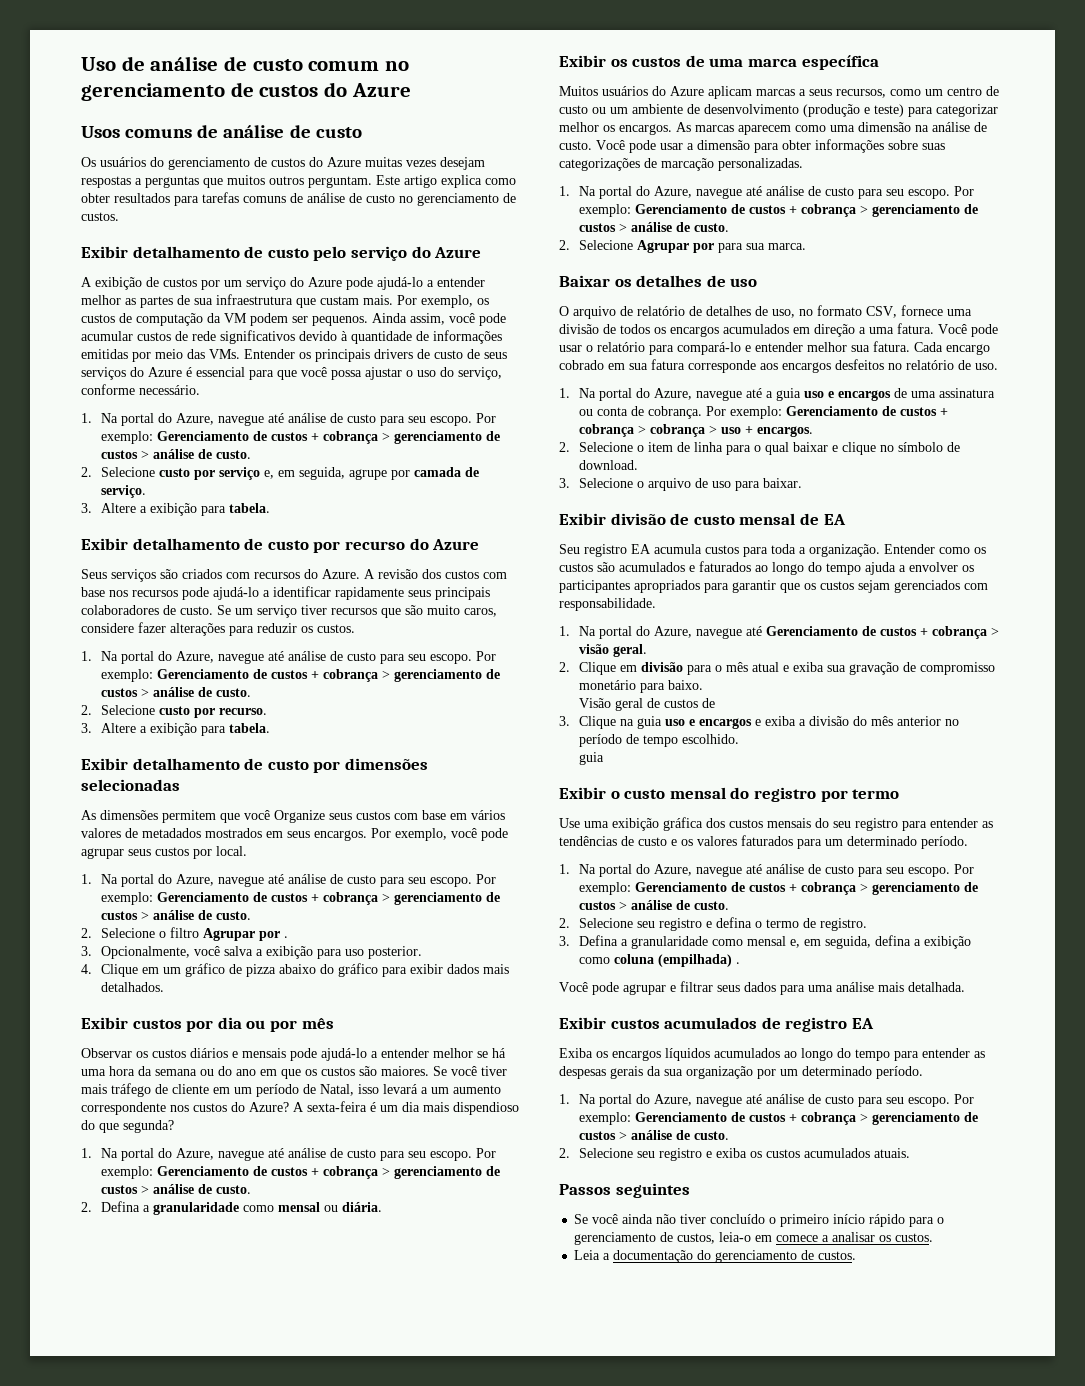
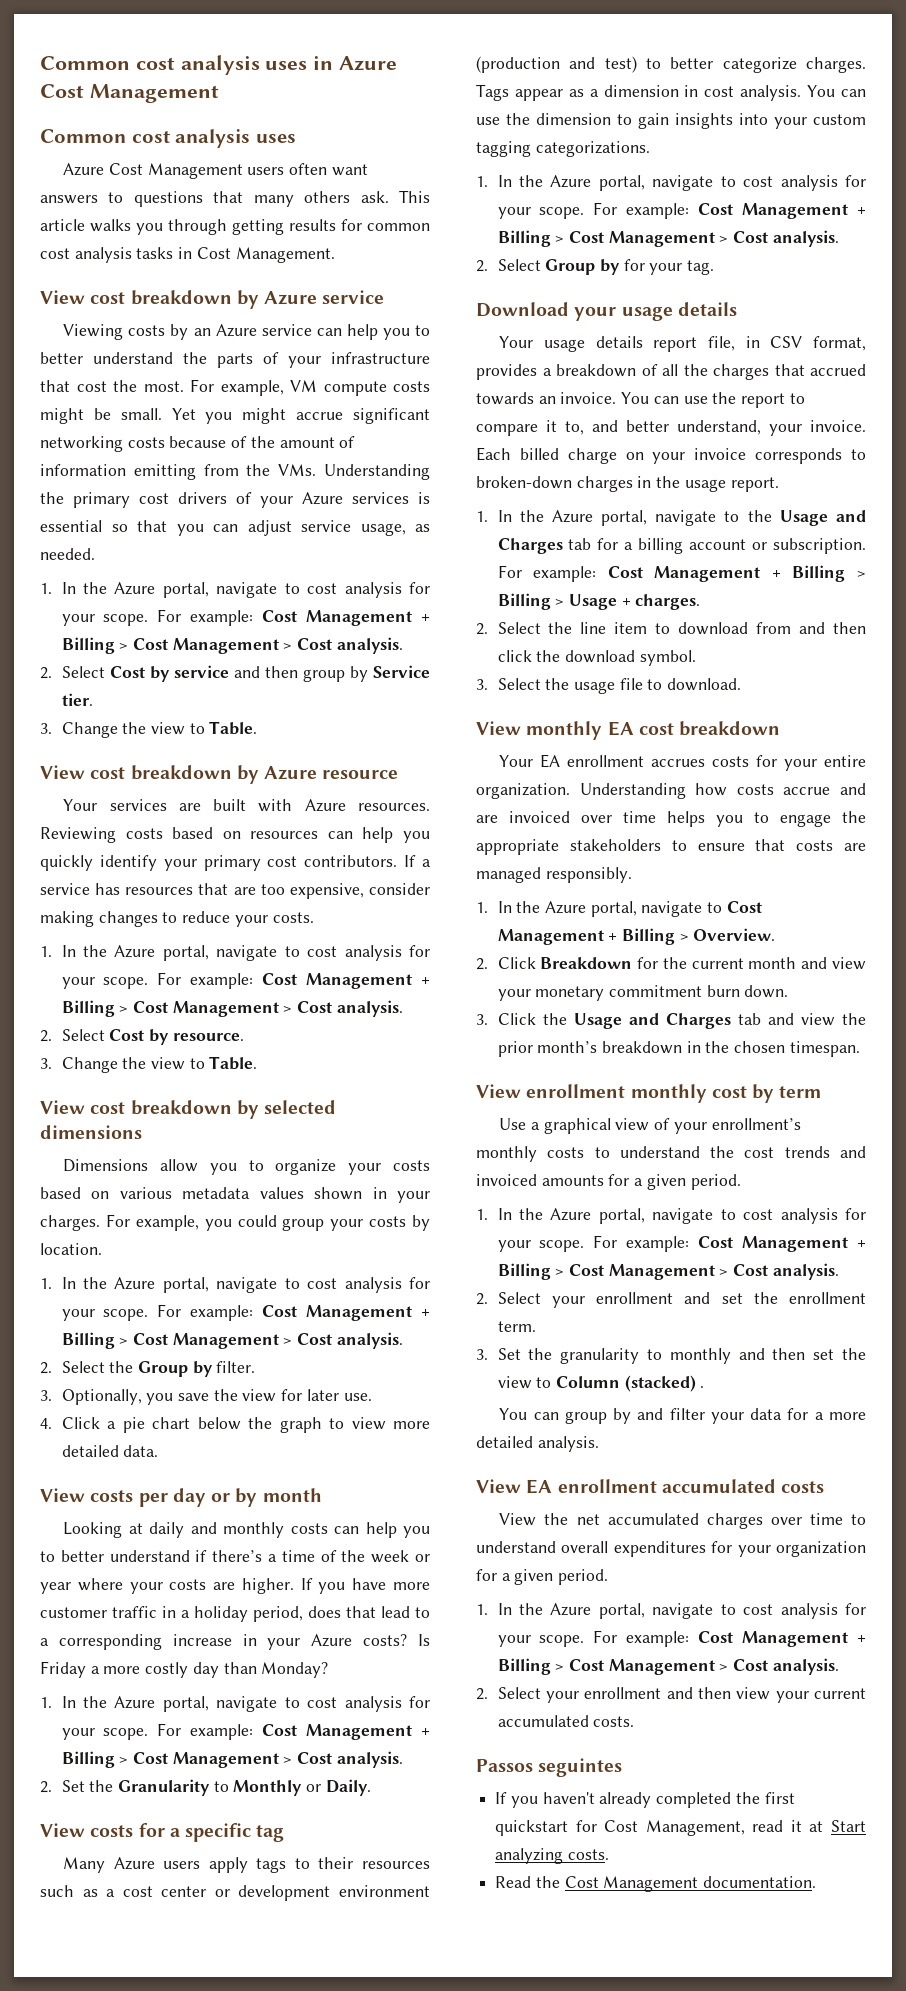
- Uso de análise de custo comum no gerenciamento de custos do Azure
- Usos comuns de análise de custo
- Os usuários do gerenciamento de custos do Azure muitas vezes desejam respostas a perguntas que muitos outros perguntam. Este artigo explica como obter resultados para tarefas comuns de análise de custo no gerenciamento de custos.
- Exibir detalhamento de custo pelo serviço do Azure
- A exibição de custos por um serviço do Azure pode ajudá-lo a entender melhor as partes de sua infraestrutura que custam mais. Por exemplo, os custos de computação da VM podem ser pequenos. Ainda assim, você pode acumular custos de rede significativos devido à quantidade de informações emitidas por meio das VMs. Entender os principais drivers de custo de seus serviços do Azure é essencial para que você possa ajustar o uso do serviço, conforme necessário.
- 1. Na portal do Azure, navegue até análise de custo para seu escopo. Por exemplo: Gerenciamento de custos + cobrança > gerenciamento de custos > análise de custo.
- 2. Selecione custo por serviço e, em seguida, agrupe por camada de serviço.
- 3. Altere a exibição para tabela.
- Exibir detalhamento de custo por recurso do Azure
- Seus serviços são criados com recursos do Azure. A revisão dos custos com base nos recursos pode ajudá-lo a identificar rapidamente seus principais colaboradores de custo. Se um serviço tiver recursos que são muito caros, considere fazer alterações para reduzir os custos.
- 1. Na portal do Azure, navegue até análise de custo para seu escopo. Por exemplo: Gerenciamento de custos + cobrança > gerenciamento de custos > análise de custo.
- 2. Selecione custo por recurso.
- 3. Altere a exibição para tabela.
- Exibir detalhamento de custo por dimensões selecionadas
- As dimensões permitem que você Organize seus custos com base em vários valores de metadados mostrados em seus encargos. Por exemplo, você pode agrupar seus custos por local.
- 1. Na portal do Azure, navegue até análise de custo para seu escopo. Por exemplo: Gerenciamento de custos + cobrança > gerenciamento de custos > análise de custo.
- 2. Selecione o filtro Agrupar por .
- 3. Opcionalmente, você salva a exibição para uso posterior.
- 4. Clique em um gráfico de pizza abaixo do gráfico para exibir dados mais detalhados.
- Exibir custos por dia ou por mês
- Observar os custos diários e mensais pode ajudá-lo a entender melhor se há uma hora da semana ou do ano em que os custos são maiores. Se você tiver mais tráfego de cliente em um período de Natal, isso levará a um aumento correspondente nos custos do Azure? A sexta-feira é um dia mais dispendioso do que segunda?
- 1. Na portal do Azure, navegue até análise de custo para seu escopo. Por exemplo: Gerenciamento de custos + cobrança > gerenciamento de custos > análise de custo.
- 2. Defina a granularidade como mensal ou diária.
- Exibir os custos de uma marca específica
- Muitos usuários do Azure aplicam marcas a seus recursos, como um centro de custo ou um ambiente de desenvolvimento (produção e teste) para categorizar melhor os encargos. As marcas aparecem como uma dimensão na análise de custo. Você pode usar a dimensão para obter informações sobre suas categorizações de marcação personalizadas.
- 1. Na portal do Azure, navegue até análise de custo para seu escopo. Por exemplo: Gerenciamento de custos + cobrança > gerenciamento de custos > análise de custo.
- 2. Selecione Agrupar por para sua marca.
- Baixar os detalhes de uso
- O arquivo de relatório de detalhes de uso, no formato CSV, fornece uma divisão de todos os encargos acumulados em direção a uma fatura. Você pode usar o relatório para compará-lo e entender melhor sua fatura. Cada encargo cobrado em sua fatura corresponde aos encargos desfeitos no relatório de uso.
- 1. Na portal do Azure, navegue até a guia uso e encargos de uma assinatura ou conta de cobrança. Por exemplo: Gerenciamento de custos + cobrança > cobrança > uso + encargos.
- 2. Selecione o item de linha para o qual baixar e clique no símbolo de download.
- 3. Selecione o arquivo de uso para baixar.
- Exibir divisão de custo mensal de EA
- Seu registro EA acumula custos para toda a organização. Entender como os custos são acumulados e faturados ao longo do tempo ajuda a envolver os participantes apropriados para garantir que os custos sejam gerenciados com responsabilidade.
- 1. Na portal do Azure, navegue até Gerenciamento de custos + cobrança > visão geral.
- 2. Clique em divisão para o mês atual e exiba sua gravação de compromisso monetário para baixo.
- Visão geral de custos de
- 3. Clique na guia uso e encargos e exiba a divisão do mês anterior no período de tempo escolhido.
- guia
- Exibir o custo mensal do registro por termo
- Use uma exibição gráfica dos custos mensais do seu registro para entender as tendências de custo e os valores faturados para um determinado período.
- 1. Na portal do Azure, navegue até análise de custo para seu escopo. Por exemplo: Gerenciamento de custos + cobrança > gerenciamento de custos > análise de custo.
- 2. Selecione seu registro e defina o termo de registro.
- 3. Defina a granularidade como mensal e, em seguida, defina a exibição como coluna (empilhada) .
- Você pode agrupar e filtrar seus dados para uma análise mais detalhada.
- Exibir custos acumulados de registro EA
- Exiba os encargos líquidos acumulados ao longo do tempo para entender as despesas gerais da sua organização por um determinado período.
- 1. Na portal do Azure, navegue até análise de custo para seu escopo. Por exemplo: Gerenciamento de custos + cobrança > gerenciamento de custos > análise de custo.
- 2. Selecione seu registro e exiba os custos acumulados atuais.
+ Common cost analysis uses in Azure Cost Management
+ Common cost analysis uses
+ Azure Cost Management users often want answers to questions that many others ask. This article walks you through getting results for common cost analysis tasks in Cost Management.
+ View cost breakdown by Azure service
+ Viewing costs by an Azure service can help you to better understand the parts of your infrastructure that cost the most. For example, VM compute costs might be small. Yet you might accrue significant networking costs because of the amount of information emitting from the VMs. Understanding the primary cost drivers of your Azure services is essential so that you can adjust service usage, as needed.
+ 1. In the Azure portal, navigate to cost analysis for your scope. For example: Cost Management + Billing > Cost Management > Cost analysis.
+ 2. Select Cost by service and then group by Service tier.
+ 3. Change the view to Table.
+ View cost breakdown by Azure resource
+ Your services are built with Azure resources. Reviewing costs based on resources can help you quickly identify your primary cost contributors. If a service has resources that are too expensive, consider making changes to reduce your costs.
+ 1. In the Azure portal, navigate to cost analysis for your scope. For example: Cost Management + Billing > Cost Management > Cost analysis.
+ 2. Select Cost by resource.
+ 3. Change the view to Table.
+ View cost breakdown by selected dimensions
+ Dimensions allow you to organize your costs based on various metadata values shown in your charges. For example, you could group your costs by location.
+ 1. In the Azure portal, navigate to cost analysis for your scope. For example: Cost Management + Billing > Cost Management > Cost analysis.
+ 2. Select the Group by filter.
+ 3. Optionally, you save the view for later use.
+ 4. Click a pie chart below the graph to view more detailed data.
+ View costs per day or by month
+ Looking at daily and monthly costs can help you to better understand if there’s a time of the week or year where your costs are higher. If you have more customer traffic in a holiday period, does that lead to a corresponding increase in your Azure costs? Is Friday a more costly day than Monday?
+ 1. In the Azure portal, navigate to cost analysis for your scope. For example: Cost Management + Billing > Cost Management > Cost analysis.
+ 2. Set the Granularity to Monthly or Daily.
+ View costs for a specific tag
+ Many Azure users apply tags to their resources such as a cost center or development environment (production and test) to better categorize charges. Tags appear as a dimension in cost analysis. You can use the dimension to gain insights into your custom tagging categorizations.
+ 1. In the Azure portal, navigate to cost analysis for your scope. For example: Cost Management + Billing > Cost Management > Cost analysis.
+ 2. Select Group by for your tag.
+ Download your usage details
+ Your usage details report file, in CSV format, provides a breakdown of all the charges that accrued towards an invoice. You can use the report to compare it to, and better understand, your invoice. Each billed charge on your invoice corresponds to broken-down charges in the usage report.
+ 1. In the Azure portal, navigate to the Usage and Charges tab for a billing account or subscription. For example: Cost Management + Billing > Billing > Usage + charges.
+ 2. Select the line item to download from and then click the download symbol.
+ 3. Select the usage file to download.
+ View monthly EA cost breakdown
+ Your EA enrollment accrues costs for your entire organization. Understanding how costs accrue and are invoiced over time helps you to engage the appropriate stakeholders to ensure that costs are managed responsibly.
+ 1. In the Azure portal, navigate to Cost Management + Billing > Overview.
+ 2. Click Breakdown for the current month and view your monetary commitment burn down.
+ 3. Click the Usage and Charges tab and view the prior month’s breakdown in the chosen timespan.
+ View enrollment monthly cost by term
+ Use a graphical view of your enrollment’s monthly costs to understand the cost trends and invoiced amounts for a given period.
+ 1. In the Azure portal, navigate to cost analysis for your scope. For example: Cost Management + Billing > Cost Management > Cost analysis.
+ 2. Select your enrollment and set the enrollment term.
+ 3. Set the granularity to monthly and then set the view to Column (stacked) .
+ You can group by and filter your data for a more detailed analysis.
+ View EA enrollment accumulated costs
+ View the net accumulated charges over time to understand overall expenditures for your organization for a given period.
+ 1. In the Azure portal, navigate to cost analysis for your scope. For example: Cost Management + Billing > Cost Management > Cost analysis.
+ 2. Select your enrollment and then view your current accumulated costs.
  Passos seguintes
- Se você ainda não tiver concluído o primeiro início rápido para o gerenciamento de custos, leia-o em comece a analisar os custos.
- Leia a documentação do gerenciamento de custos.
+ If you haven't already completed the first quickstart for Cost Management, read it at Start analyzing costs.
+ Read the Cost Management documentation.

